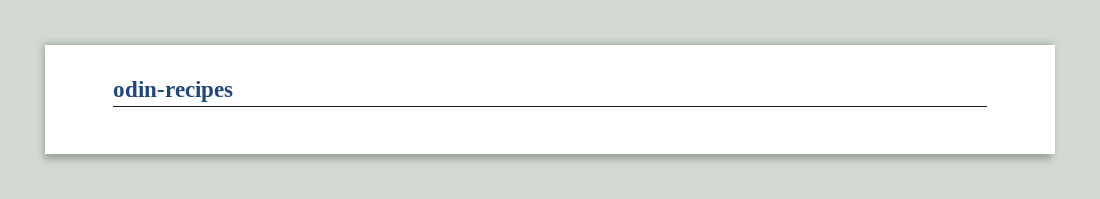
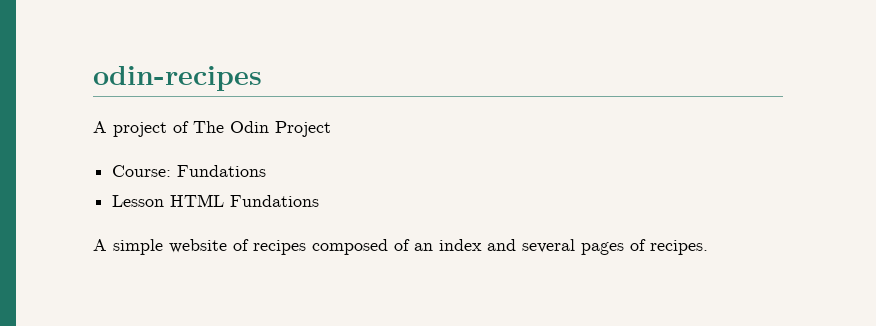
+ A project of The Odin Project
+ Course: Fundations
+ Lesson HTML Fundations
+ A simple website of recipes composed of an index and several pages of recipes.

